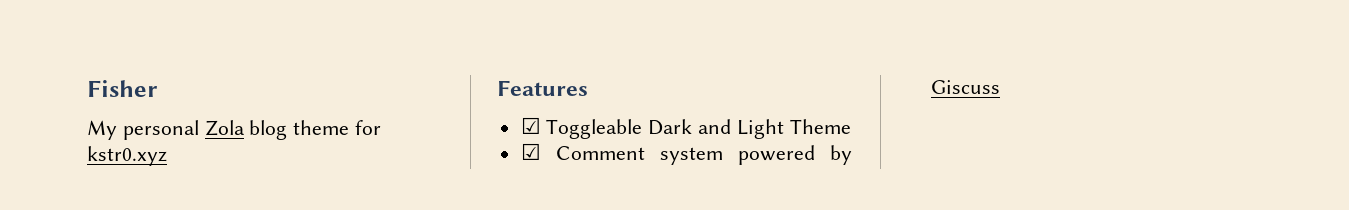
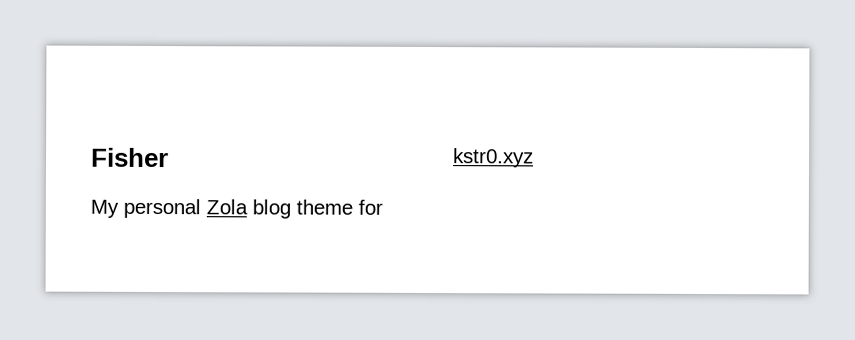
- Features
- ☑ Toggleable Dark and Light Theme
- ☑ Comment system powered by Giscuss

